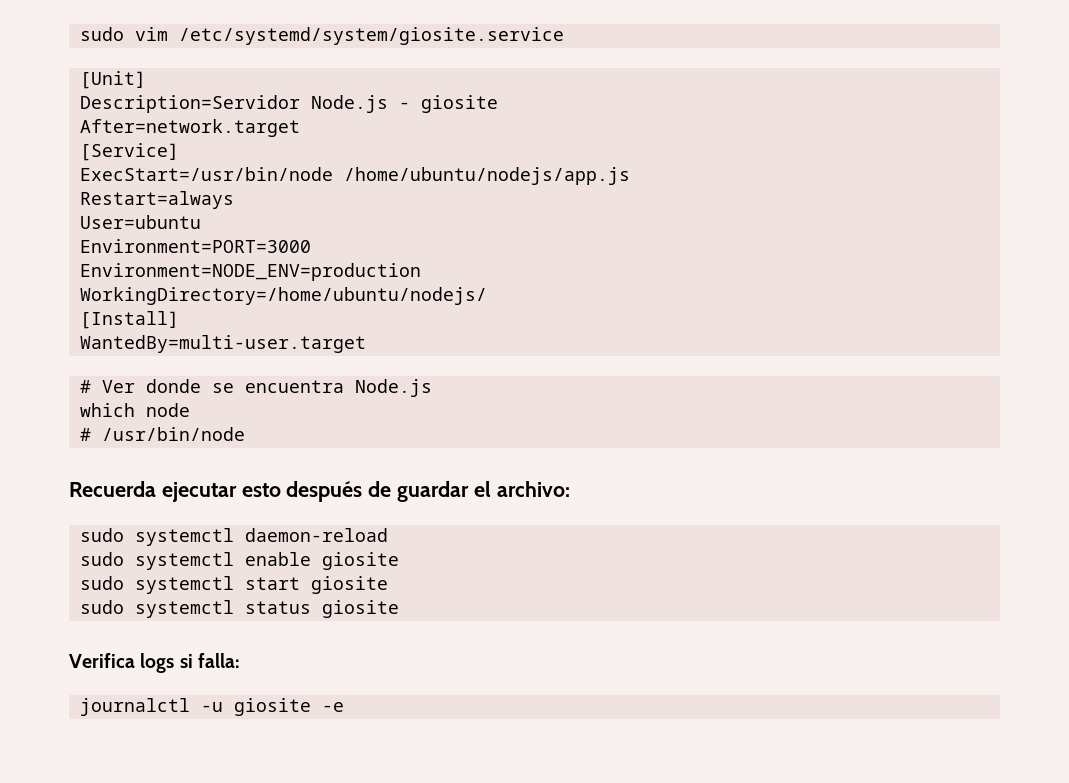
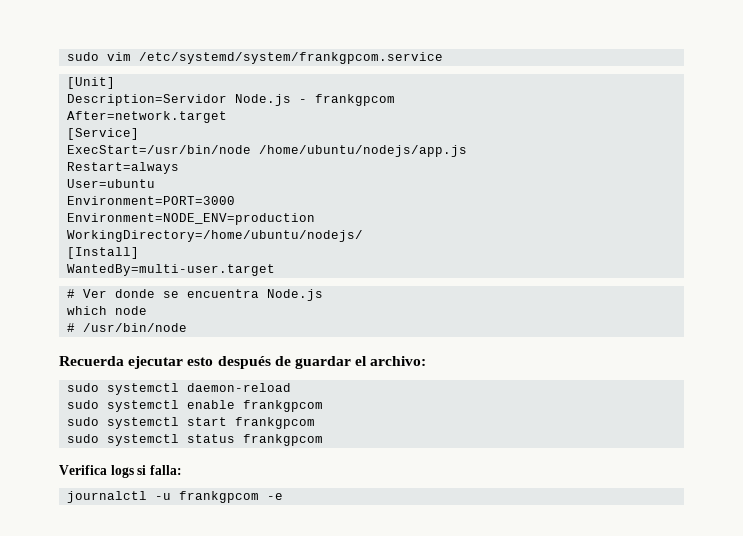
- sudo vim /etc/systemd/system/giosite.service
+ sudo vim /etc/systemd/system/frankgpcom.service
- Description=Servidor Node.js - giosite
+ Description=Servidor Node.js - frankgpcom
- sudo systemctl enable giosite
+ sudo systemctl enable frankgpcom
- sudo systemctl start giosite
+ sudo systemctl start frankgpcom
- sudo systemctl status giosite
+ sudo systemctl status frankgpcom
- journalctl -u giosite -e
+ journalctl -u frankgpcom -e

